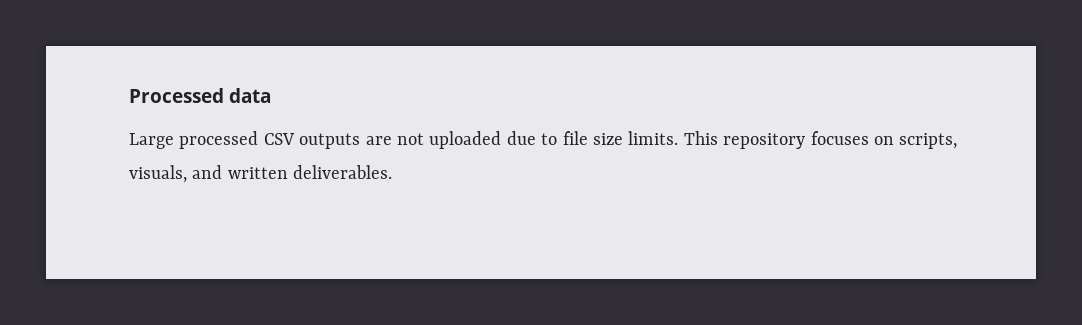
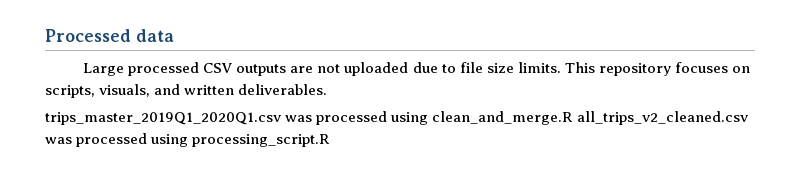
+ trips_master_2019Q1_2020Q1.csv was processed using clean_and_merge.R all_trips_v2_cleaned.csv was processed using processing_script.R

